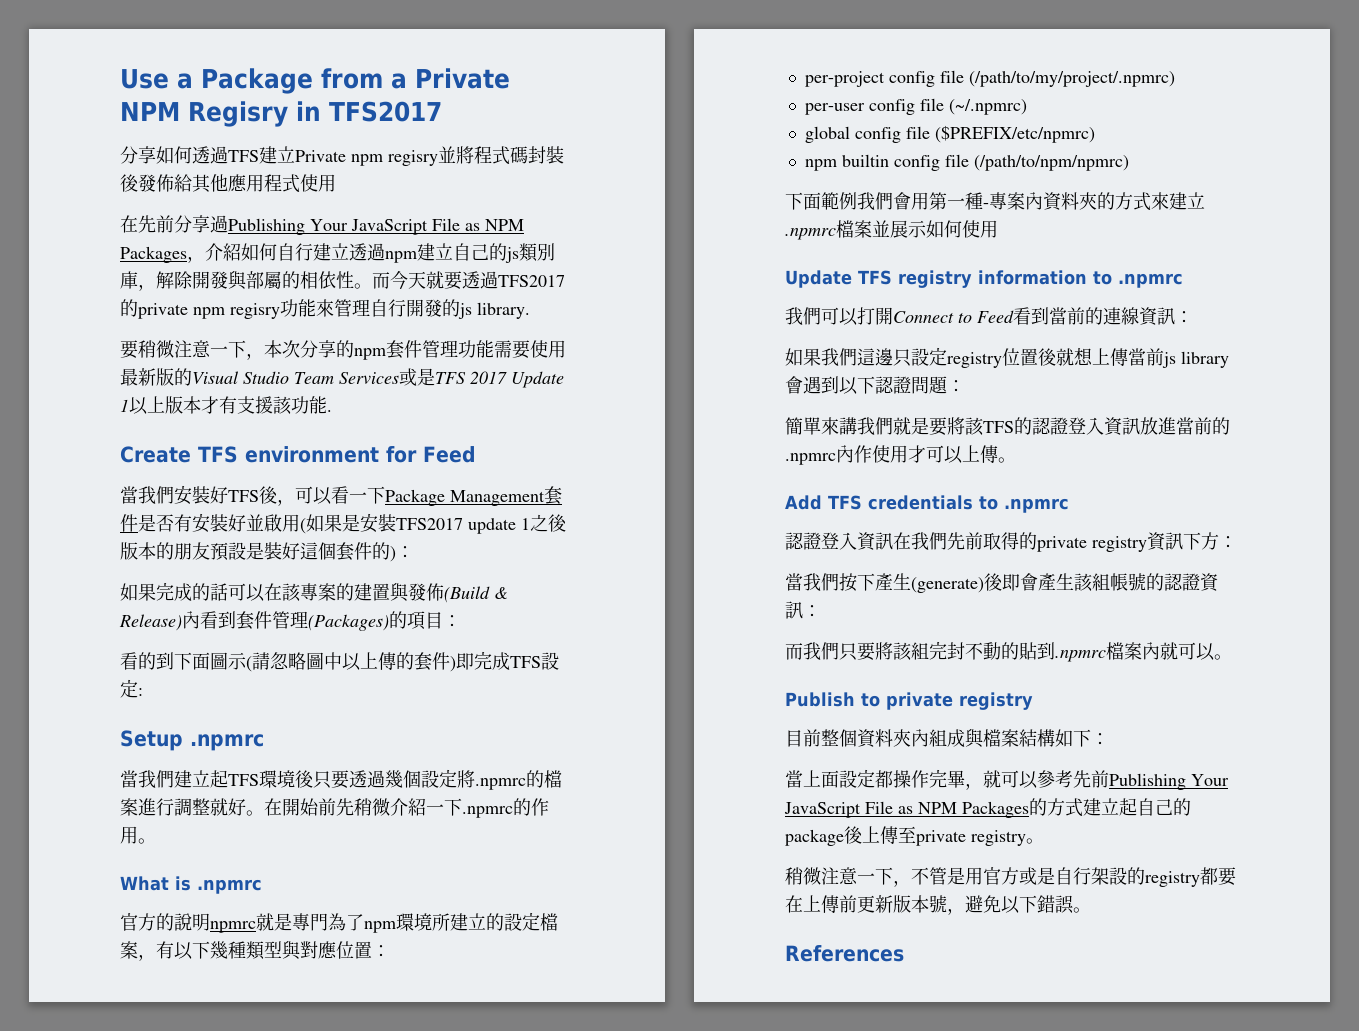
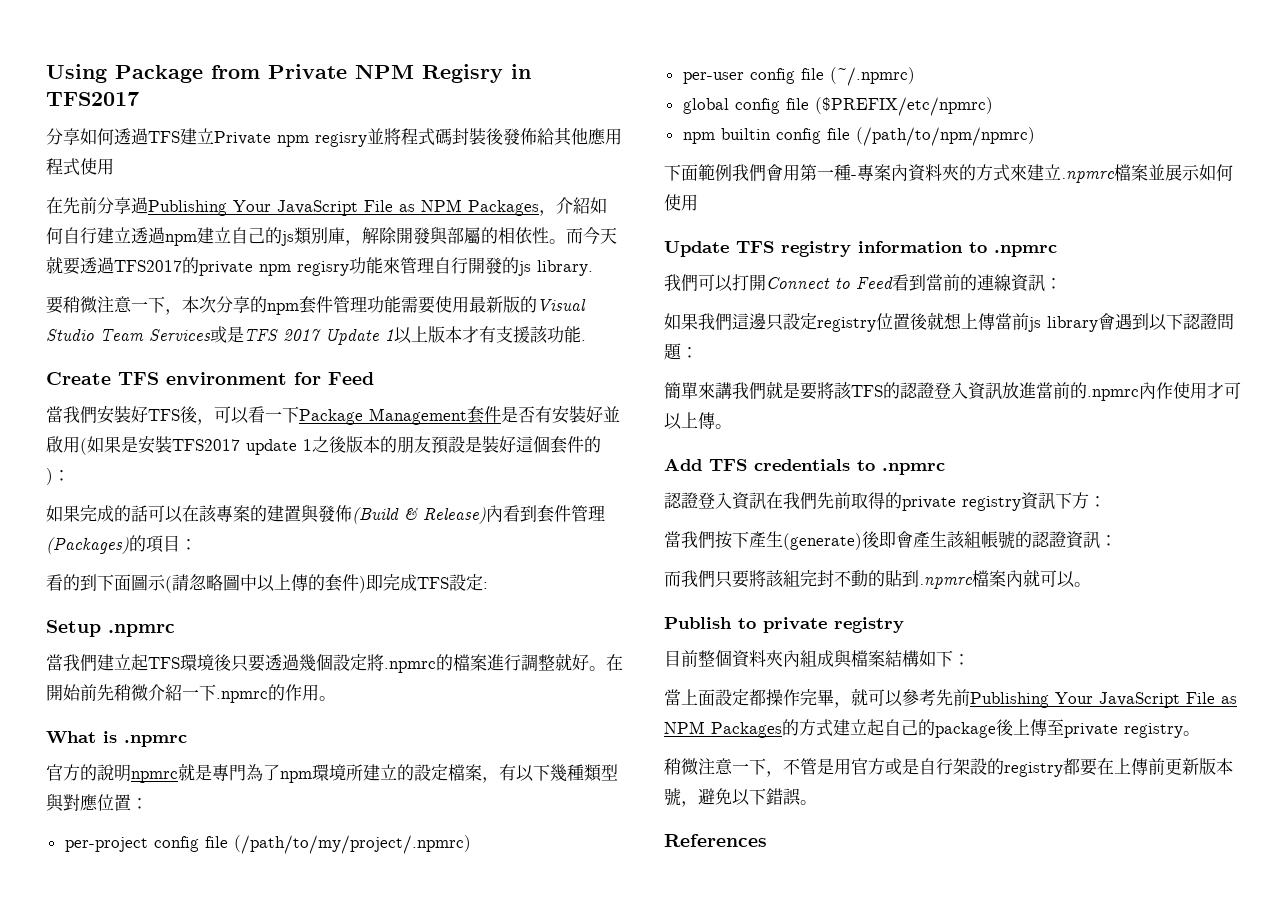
- Use a Package from a Private NPM Regisry in TFS2017
+ Using Package from Private NPM Regisry in TFS2017

